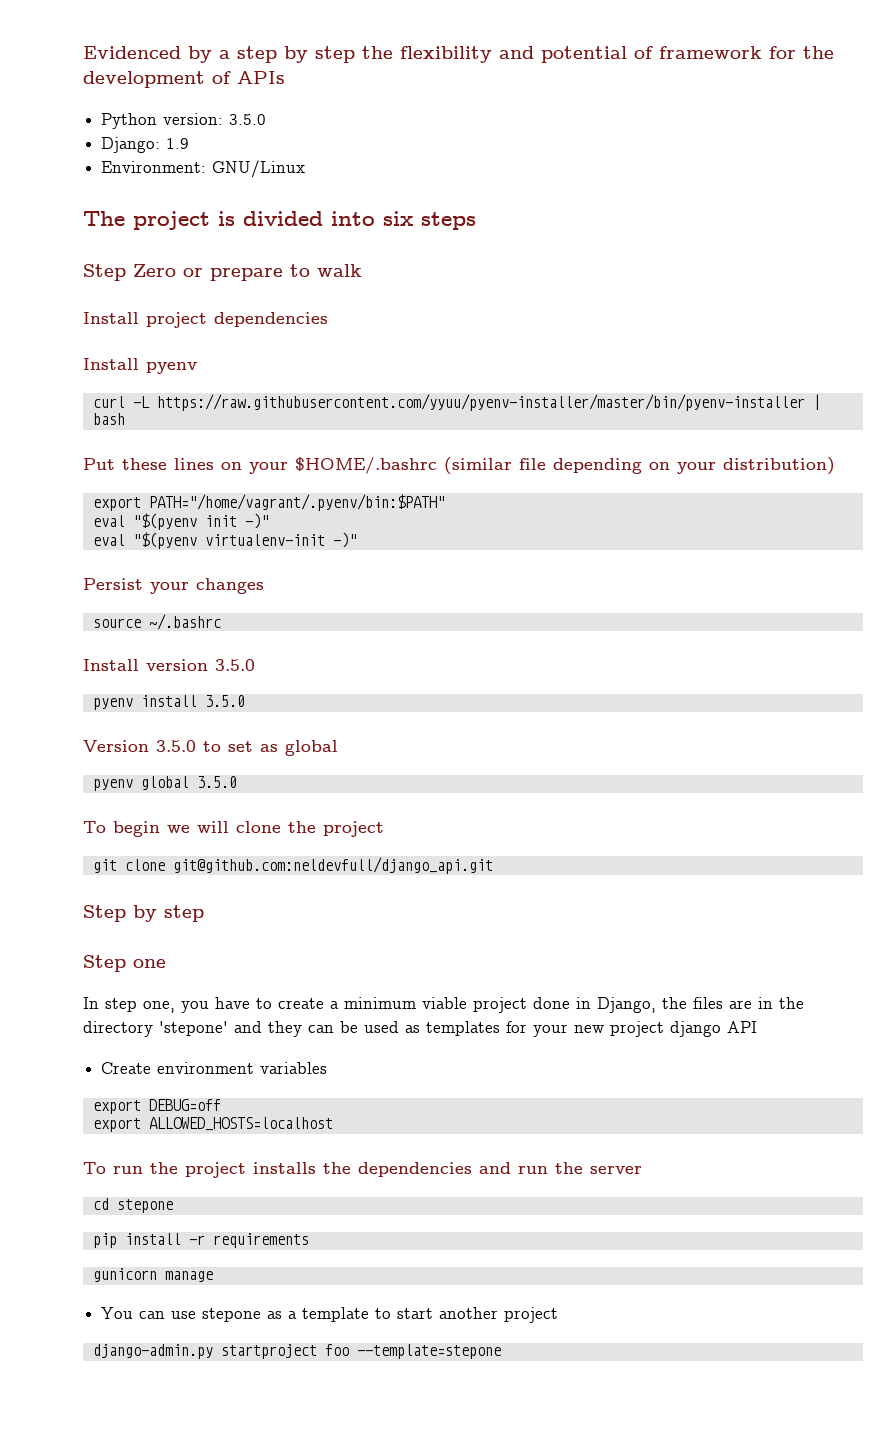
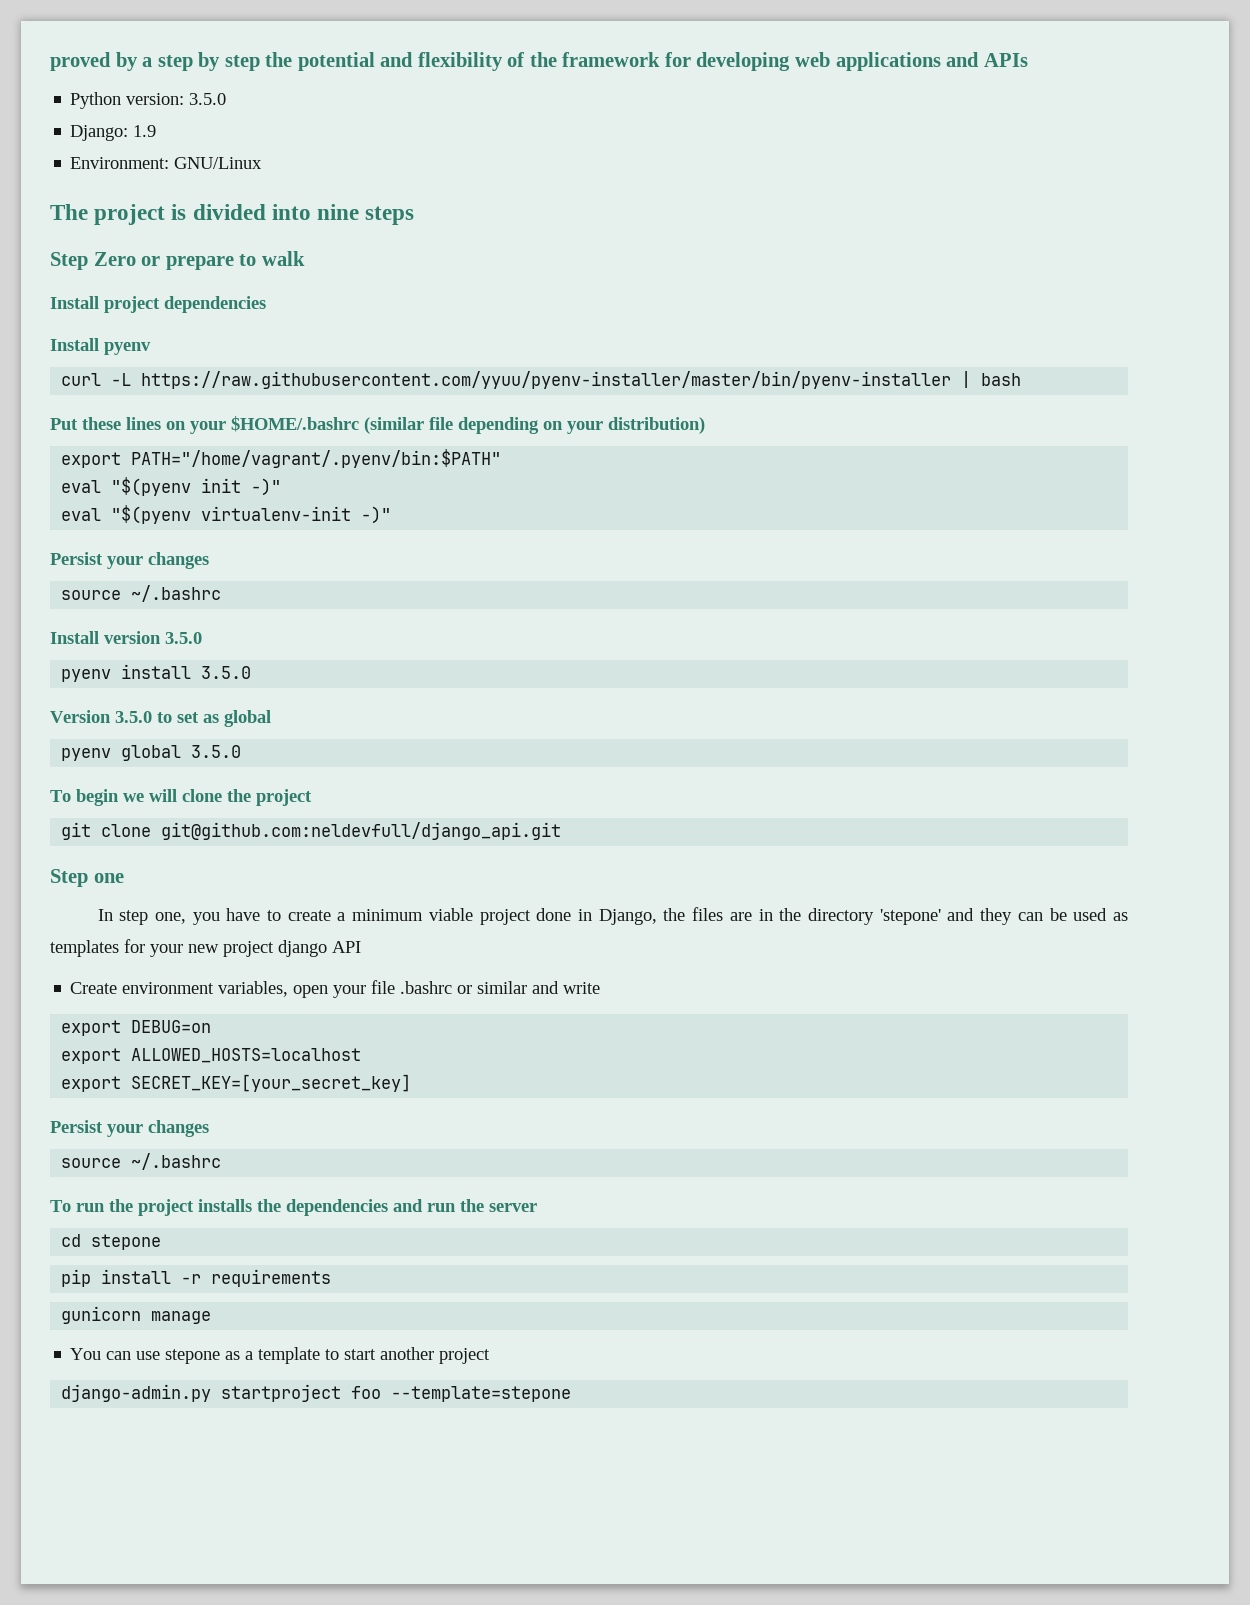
- Evidenced by a step by step the flexibility and potential of framework for the development of APIs
+ proved by a step by step the potential and flexibility of the framework for developing web applications and APIs
- The project is divided into six steps
+ The project is divided into nine steps
- Step by step
- Create environment variables
- export DEBUG=off
+ Create environment variables, open your file .bashrc or similar and write
+ export DEBUG=on
+ export SECRET_KEY=[your_secret_key]
+ Persist your changes
+ source ~/.bashrc

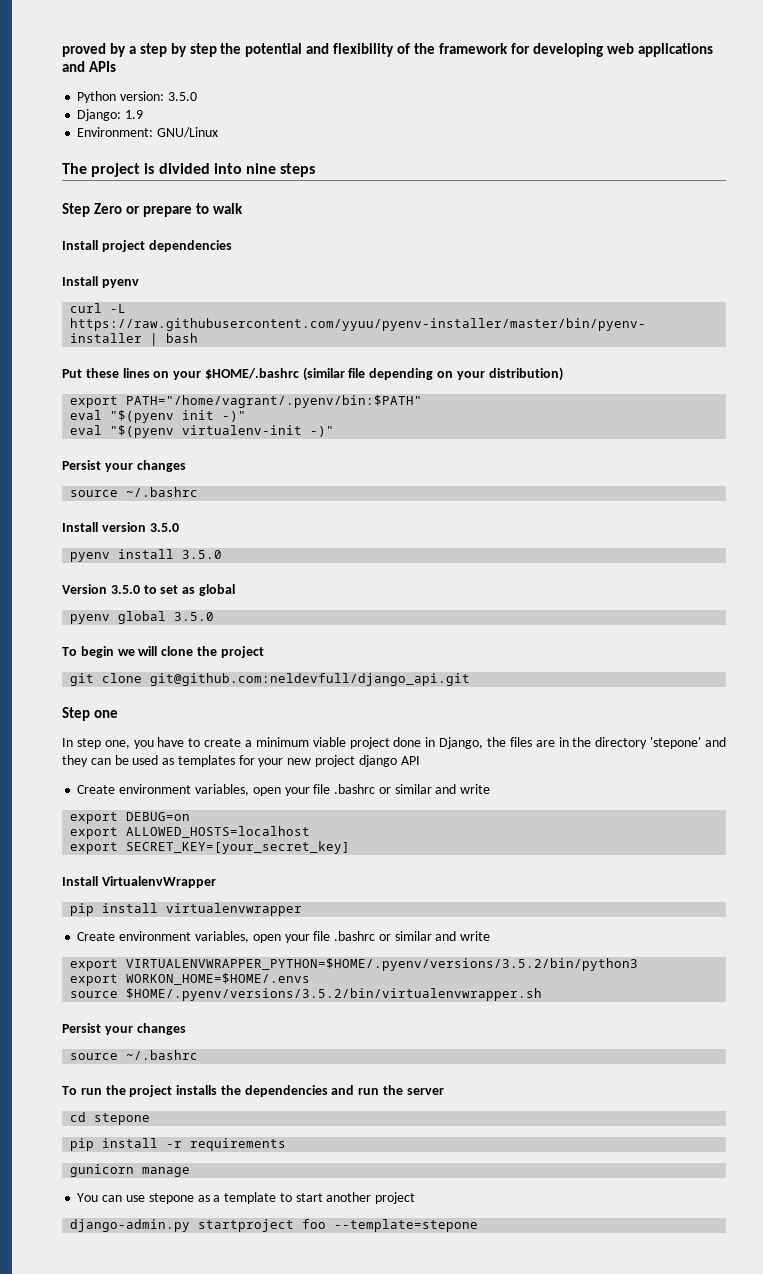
+ Install VirtualenvWrapper
+ pip install virtualenvwrapper
+ Create environment variables, open your file .bashrc or similar and write
+ export VIRTUALENVWRAPPER_PYTHON=$HOME/.pyenv/versions/3.5.2/bin/python3
+ export WORKON_HOME=$HOME/.envs
+ source $HOME/.pyenv/versions/3.5.2/bin/virtualenvwrapper.sh

